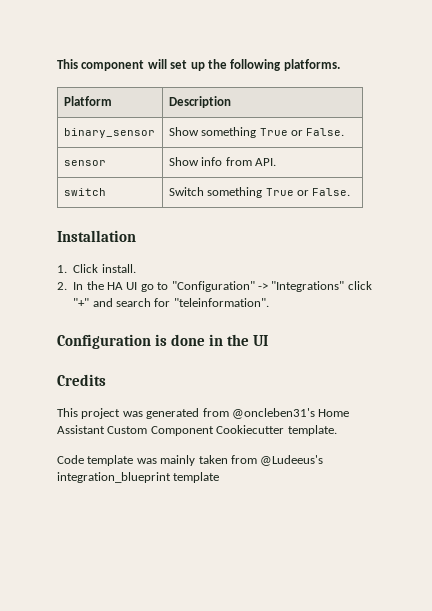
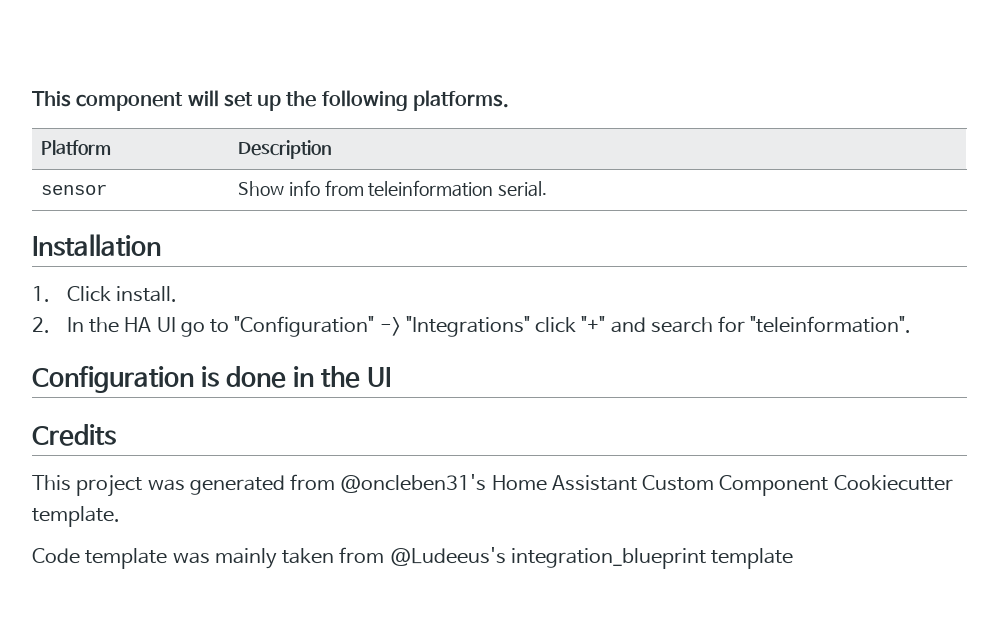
- binary_sensor | Show something True or False.
- sensor | Show info from API.
- switch | Switch something True or False.
+ sensor | Show info from teleinformation serial.

